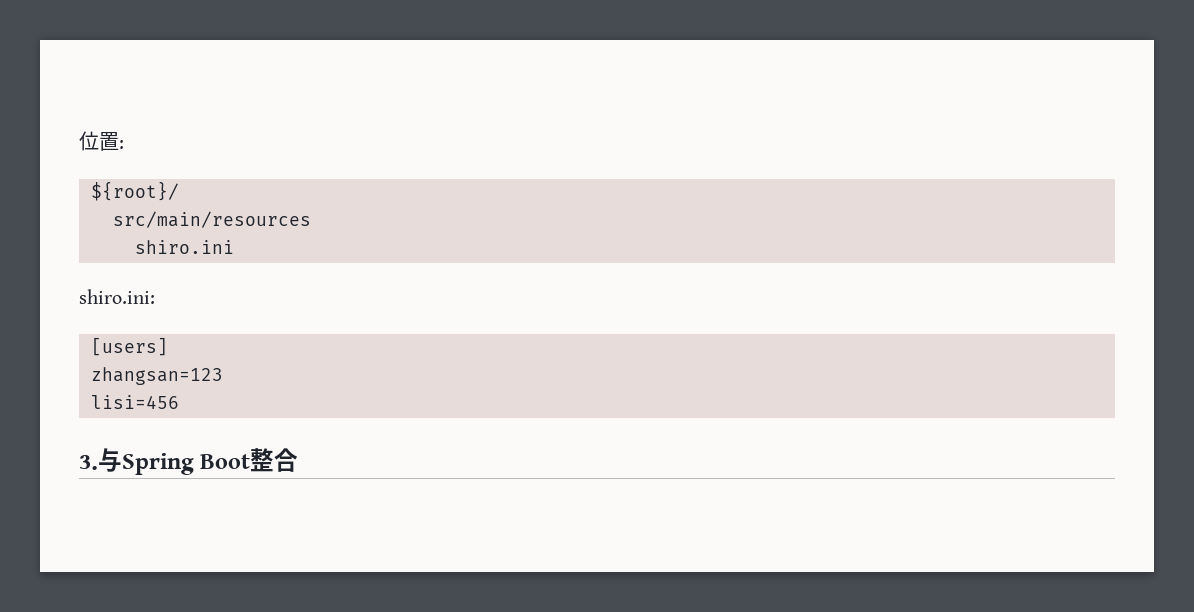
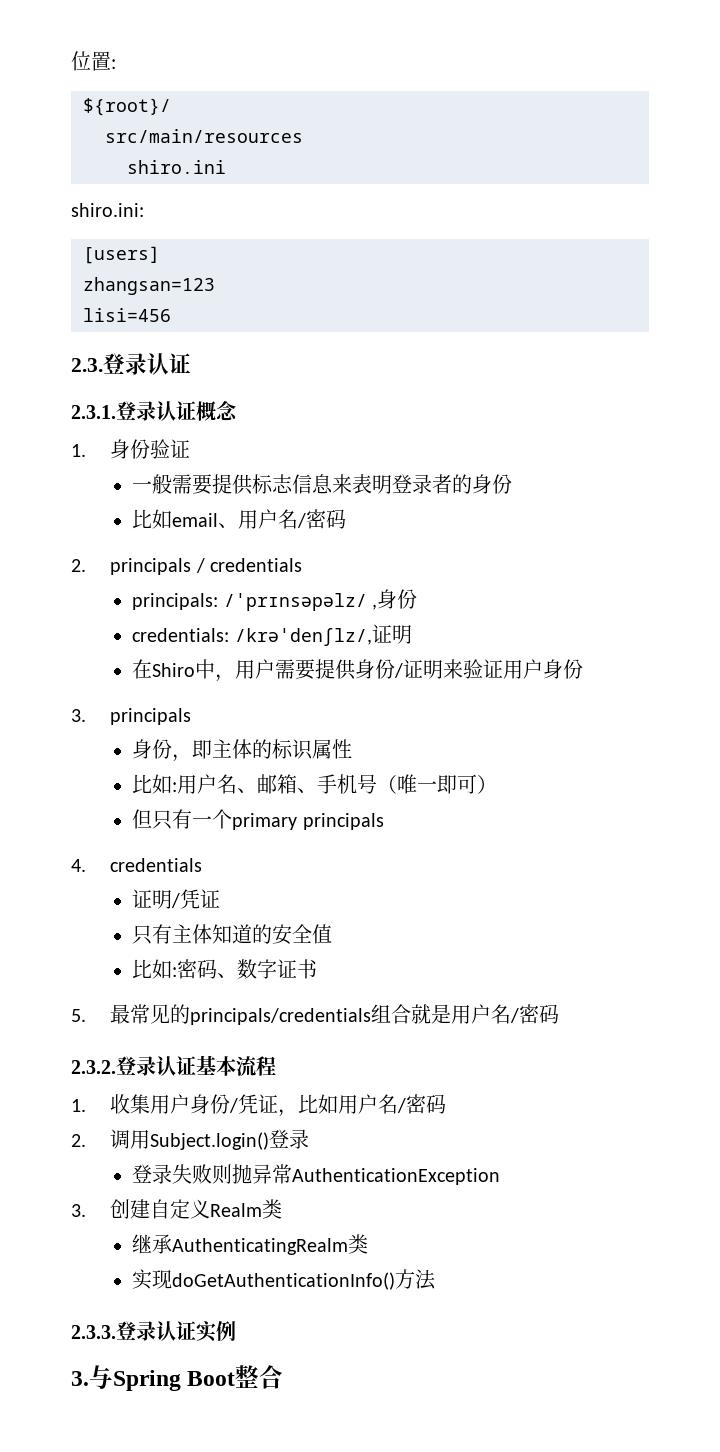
+ 2.3.登录认证
+ 2.3.1.登录认证概念
+ 1.身份验证
+ 一般需要提供标志信息来表明登录者的身份
+ 比如email、用户名/密码
+ 2. principals / credentials
+ principals: /ˈprɪnsəpəlz/ ,身份
+ credentials: /krəˈdenʃlz/,证明
+ 在Shiro中，用户需要提供身份/证明来验证用户身份
+ 3. principals
+ 身份，即主体的标识属性
+ 比如:用户名、邮箱、手机号（唯一即可）
+ 但只有一个primary principals
+ 4. credentials
+ 证明/凭证
+ 只有主体知道的安全值
+ 比如:密码、数字证书
+ 5.最常见的principals/credentials组合就是用户名/密码
+ 2.3.2.登录认证基本流程
+ 1.收集用户身份/凭证，比如用户名/密码
+ 2.调用Subject.login()登录
+ 登录失败则抛异常AuthenticationException
+ 3.创建自定义Realm类
+ 继承AuthenticatingRealm类
+ 实现doGetAuthenticationInfo()方法
+ 2.3.3.登录认证实例

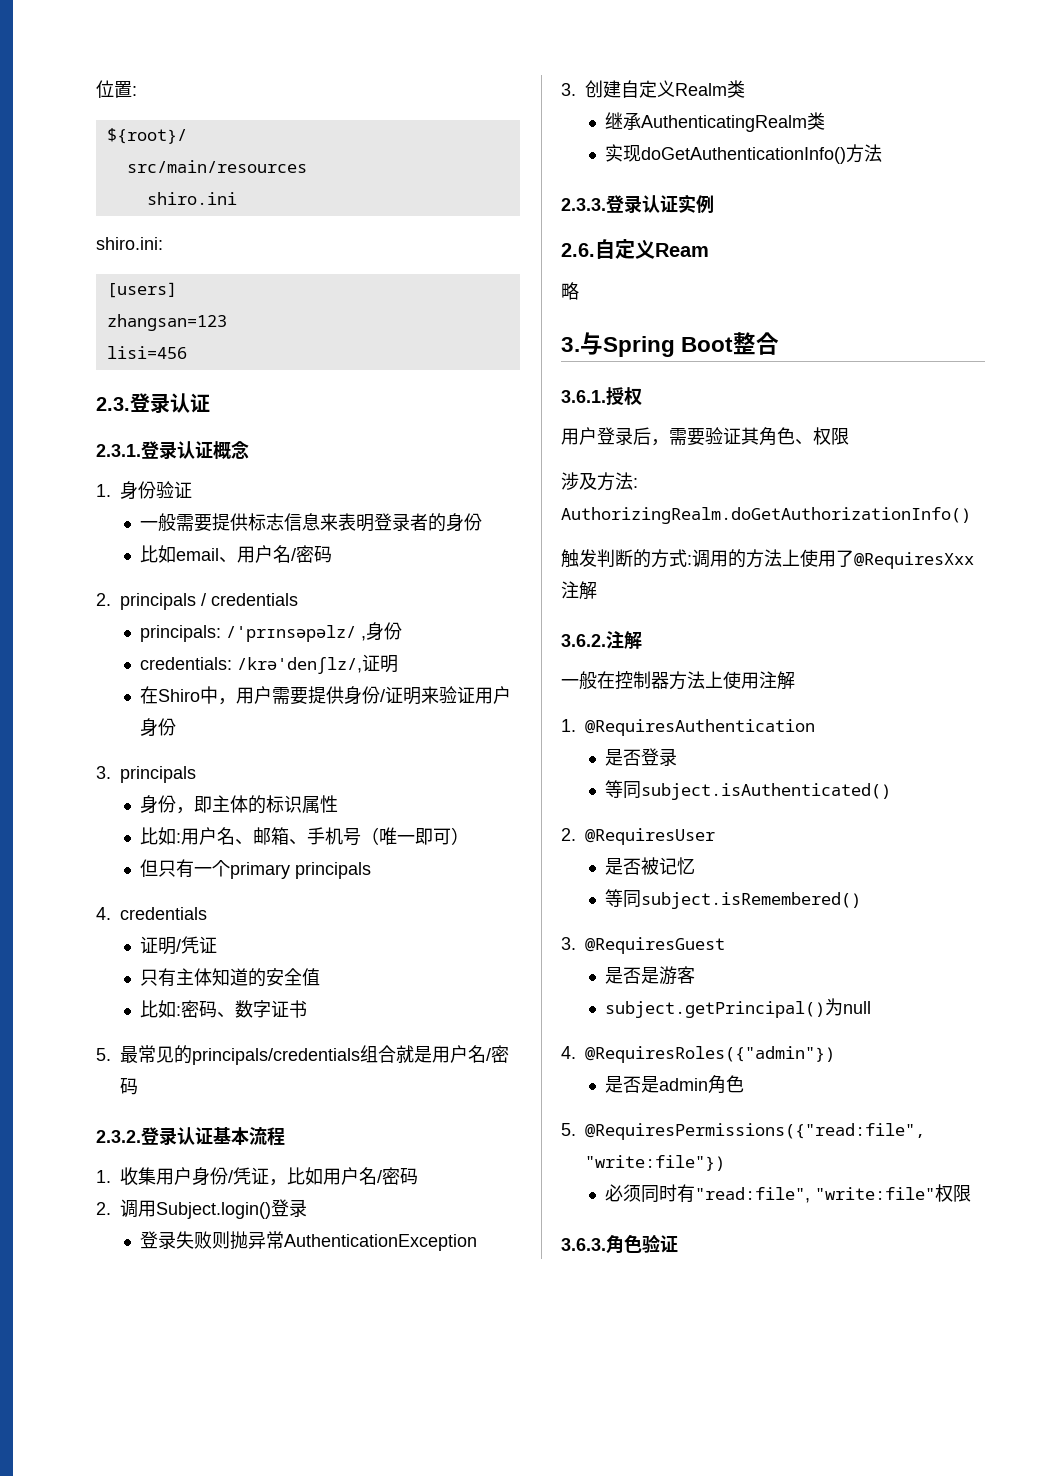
+ 2.6.自定义Ream
+ 略
+ 3.6.1.授权
+ 用户登录后，需要验证其角色、权限
+ 涉及方法: AuthorizingRealm.doGetAuthorizationInfo()
+ 触发判断的方式:调用的方法上使用了@RequiresXxx注解
+ 3.6.2.注解
+ 一般在控制器方法上使用注解
+ 1. @RequiresAuthentication
+ 是否登录
+ 等同subject.isAuthenticated()
+ 2. @RequiresUser
+ 是否被记忆
+ 等同subject.isRemembered()
+ 3. @RequiresGuest
+ 是否是游客
+ subject.getPrincipal()为null
+ 4. @RequiresRoles({"admin"})
+ 是否是admin角色
+ 5. @RequiresPermissions({"read:file", "write:file"})
+ 必须同时有"read:file", "write:file"权限
+ 3.6.3.角色验证

